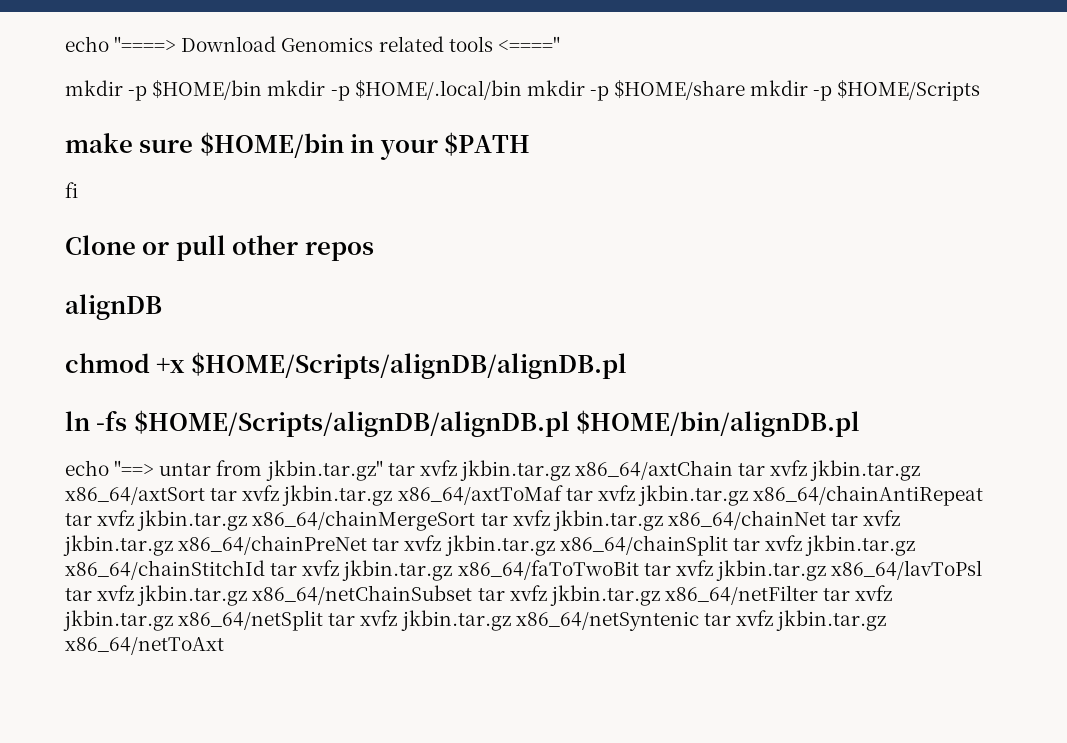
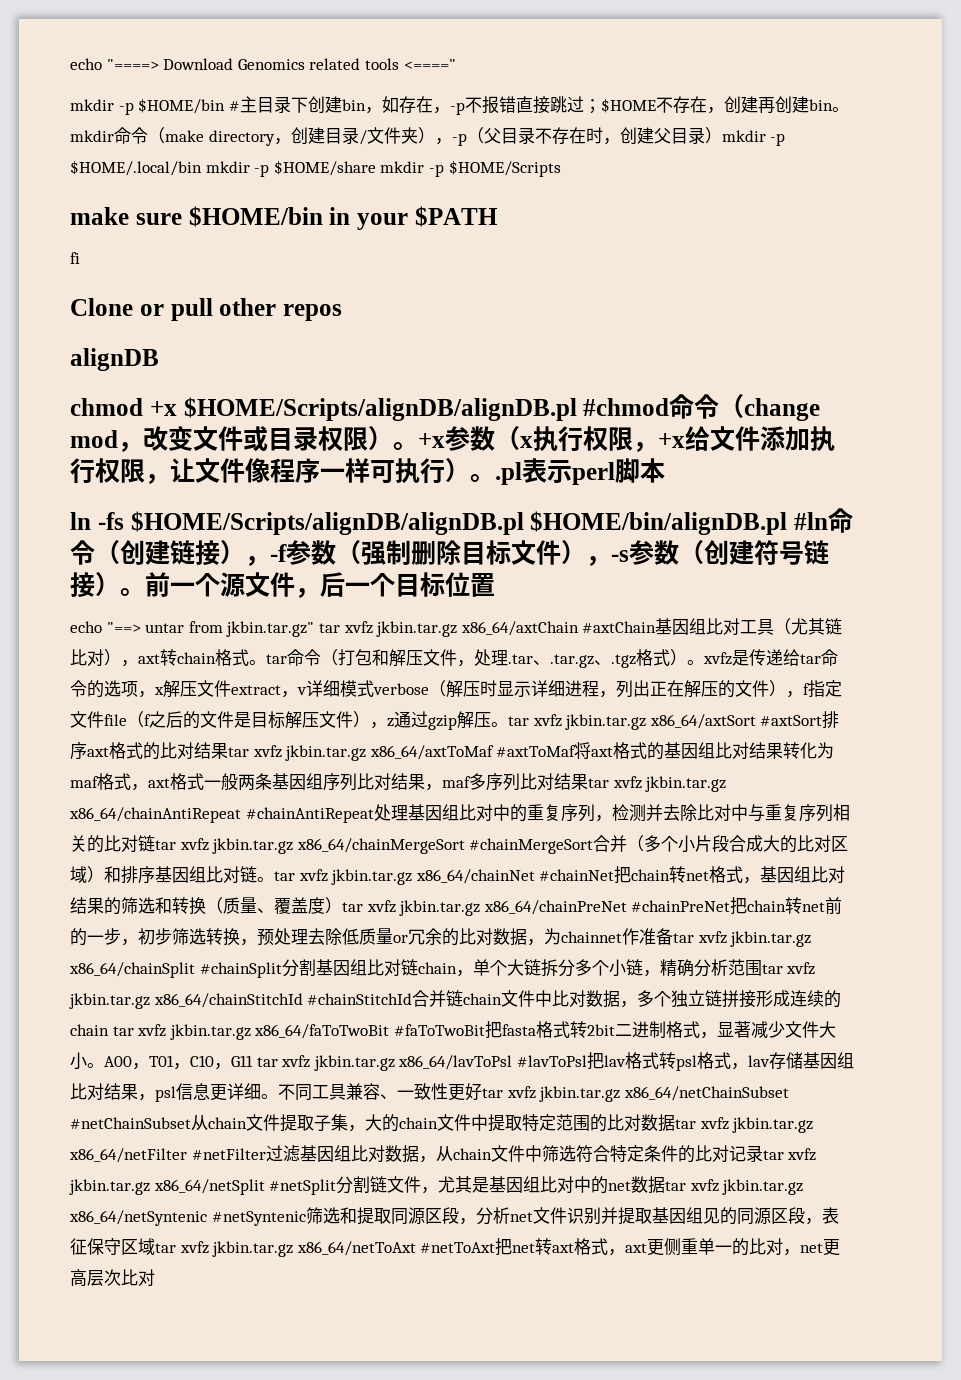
- mkdir -p $HOME/bin mkdir -p $HOME/.local/bin mkdir -p $HOME/share mkdir -p $HOME/Scripts
+ mkdir -p $HOME/bin #主目录下创建bin，如存在，-p不报错直接跳过；$HOME不存在，创建再创建bin。mkdir命令（make directory，创建目录/文件夹），-p（父目录不存在时，创建父目录）mkdir -p $HOME/.local/bin mkdir -p $HOME/share mkdir -p $HOME/Scripts
- chmod +x $HOME/Scripts/alignDB/alignDB.pl
- ln -fs $HOME/Scripts/alignDB/alignDB.pl $HOME/bin/alignDB.pl
+ chmod +x $HOME/Scripts/alignDB/alignDB.pl #chmod命令（change mod，改变文件或目录权限）。+x参数（x执行权限，+x给文件添加执行权限，让文件像程序一样可执行）。.pl表示perl脚本
+ ln -fs $HOME/Scripts/alignDB/alignDB.pl $HOME/bin/alignDB.pl #ln命令（创建链接），-f参数（强制删除目标文件），-s参数（创建符号链接）。前一个源文件，后一个目标位置
- echo "==> untar from jkbin.tar.gz" tar xvfz jkbin.tar.gz x86_64/axtChain tar xvfz jkbin.tar.gz x86_64/axtSort tar xvfz jkbin.tar.gz x86_64/axtToMaf tar xvfz jkbin.tar.gz x86_64/chainAntiRepeat tar xvfz jkbin.tar.gz x86_64/chainMergeSort tar xvfz jkbin.tar.gz x86_64/chainNet tar xvfz jkbin.tar.gz x86_64/chainPreNet tar xvfz jkbin.tar.gz x86_64/chainSplit tar xvfz jkbin.tar.gz x86_64/chainStitchId tar xvfz jkbin.tar.gz x86_64/faToTwoBit tar xvfz jkbin.tar.gz x86_64/lavToPsl tar xvfz jkbin.tar.gz x86_64/netChainSubset tar xvfz jkbin.tar.gz x86_64/netFilter tar xvfz jkbin.tar.gz x86_64/netSplit tar xvfz jkbin.tar.gz x86_64/netSyntenic tar xvfz jkbin.tar.gz x86_64/netToAxt
+ echo "==> untar from jkbin.tar.gz" tar xvfz jkbin.tar.gz x86_64/axtChain #axtChain基因组比对工具（尤其链比对），axt转chain格式。tar命令（打包和解压文件，处理.tar、.tar.gz、.tgz格式）。xvfz是传递给tar命令的选项，x解压文件extract，v详细模式verbose（解压时显示详细进程，列出正在解压的文件），f指定文件file（f之后的文件是目标解压文件），z通过gzip解压。tar xvfz jkbin.tar.gz x86_64/axtSort #axtSort排序axt格式的比对结果tar xvfz jkbin.tar.gz x86_64/axtToMaf #axtToMaf将axt格式的基因组比对结果转化为maf格式，axt格式一般两条基因组序列比对结果，maf多序列比对结果tar xvfz jkbin.tar.gz x86_64/chainAntiRepeat #chainAntiRepeat处理基因组比对中的重复序列，检测并去除比对中与重复序列相关的比对链tar xvfz jkbin.tar.gz x86_64/chainMergeSort #chainMergeSort合并（多个小片段合成大的比对区域）和排序基因组比对链。tar xvfz jkbin.tar.gz x86_64/chainNet #chainNet把chain转net格式，基因组比对结果的筛选和转换（质量、覆盖度）tar xvfz jkbin.tar.gz x86_64/chainPreNet #chainPreNet把chain转net前的一步，初步筛选转换，预处理去除低质量or冗余的比对数据，为chainnet作准备tar xvfz jkbin.tar.gz x86_64/chainSplit #chainSplit分割基因组比对链chain，单个大链拆分多个小链，精确分析范围tar xvfz jkbin.tar.gz x86_64/chainStitchId #chainStitchId合并链chain文件中比对数据，多个独立链拼接形成连续的chain tar xvfz jkbin.tar.gz x86_64/faToTwoBit #faToTwoBit把fasta格式转2bit二进制格式，显著减少文件大小。A00，T01，C10，G11 tar xvfz jkbin.tar.gz x86_64/lavToPsl #lavToPsl把lav格式转psl格式，lav存储基因组比对结果，psl信息更详细。不同工具兼容、一致性更好tar xvfz jkbin.tar.gz x86_64/netChainSubset #netChainSubset从chain文件提取子集，大的chain文件中提取特定范围的比对数据tar xvfz jkbin.tar.gz x86_64/netFilter #netFilter过滤基因组比对数据，从chain文件中筛选符合特定条件的比对记录tar xvfz jkbin.tar.gz x86_64/netSplit #netSplit分割链文件，尤其是基因组比对中的net数据tar xvfz jkbin.tar.gz x86_64/netSyntenic #netSyntenic筛选和提取同源区段，分析net文件识别并提取基因组见的同源区段，表征保守区域tar xvfz jkbin.tar.gz x86_64/netToAxt #netToAxt把net转axt格式，axt更侧重单一的比对，net更高层次比对

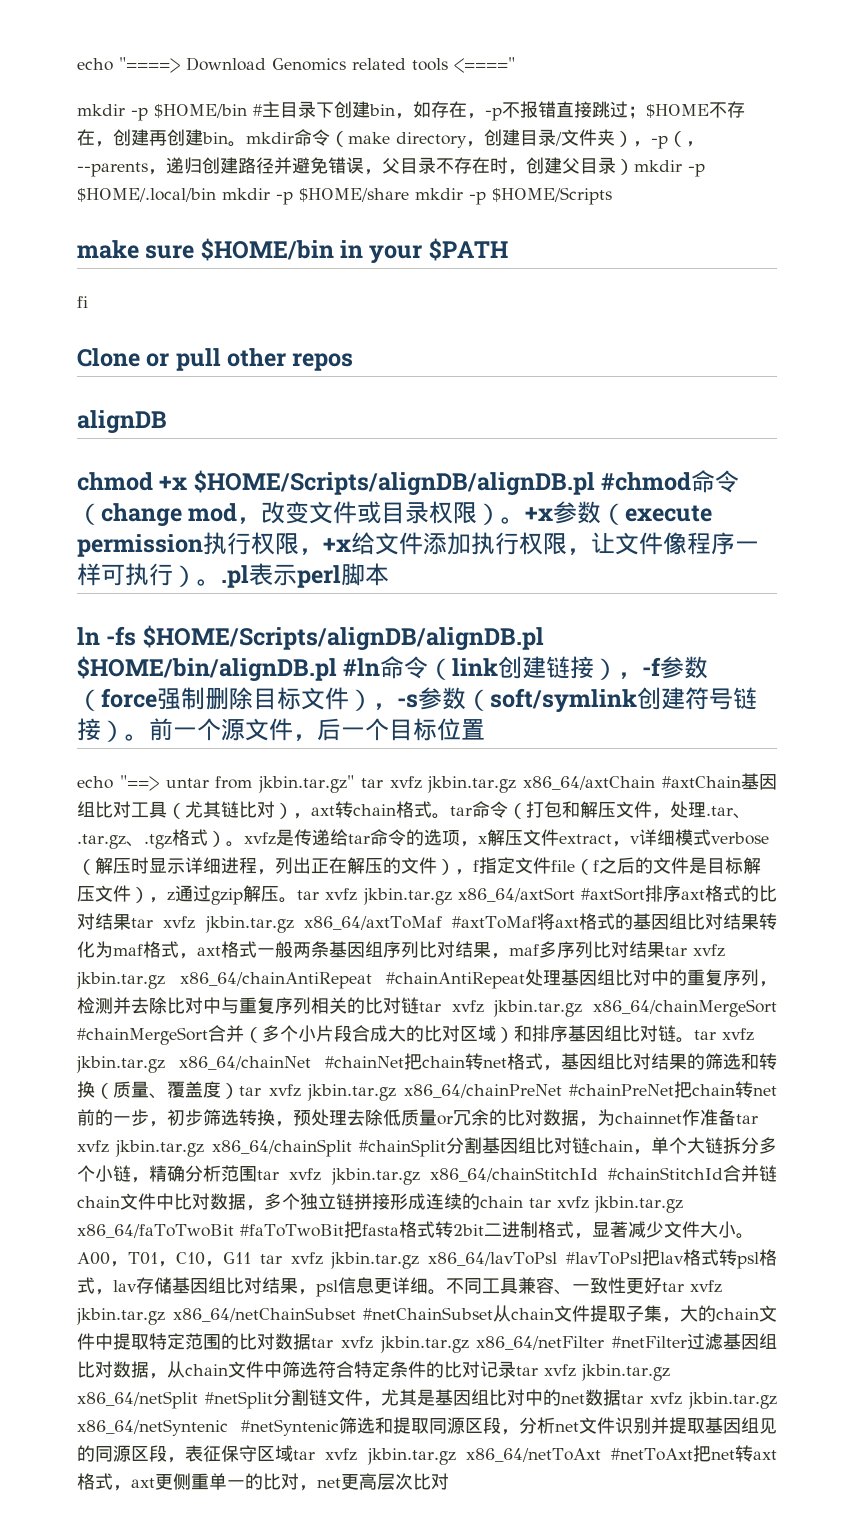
- mkdir -p $HOME/bin #主目录下创建bin，如存在，-p不报错直接跳过；$HOME不存在，创建再创建bin。mkdir命令（make directory，创建目录/文件夹），-p（父目录不存在时，创建父目录）mkdir -p $HOME/.local/bin mkdir -p $HOME/share mkdir -p $HOME/Scripts
+ mkdir -p $HOME/bin #主目录下创建bin，如存在，-p不报错直接跳过；$HOME不存在，创建再创建bin。mkdir命令（make directory，创建目录/文件夹），-p（，--parents，递归创建路径并避免错误，父目录不存在时，创建父目录）mkdir -p $HOME/.local/bin mkdir -p $HOME/share mkdir -p $HOME/Scripts
- +x参数（x执行权限，+x给文件添加执行权限，让文件像程序一样可执行）。.pl表示perl脚本
+ +x参数（execute permission执行权限，+x给文件添加执行权限，让文件像程序一样可执行）。.pl表示perl脚本
- ln -fs $HOME/Scripts/alignDB/alignDB.pl $HOME/bin/alignDB.pl #ln命令（创建链接），-f参数（强制删除目标文件），-s参数（创建符号链接）。
+ ln -fs $HOME/Scripts/alignDB/alignDB.pl $HOME/bin/alignDB.pl #ln命令（link创建链接），-f参数（force强制删除目标文件），-s参数（soft/symlink创建符号链接）。

